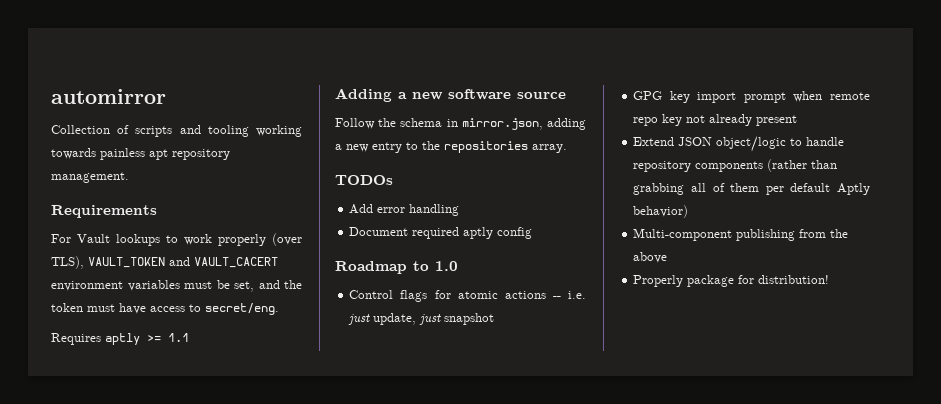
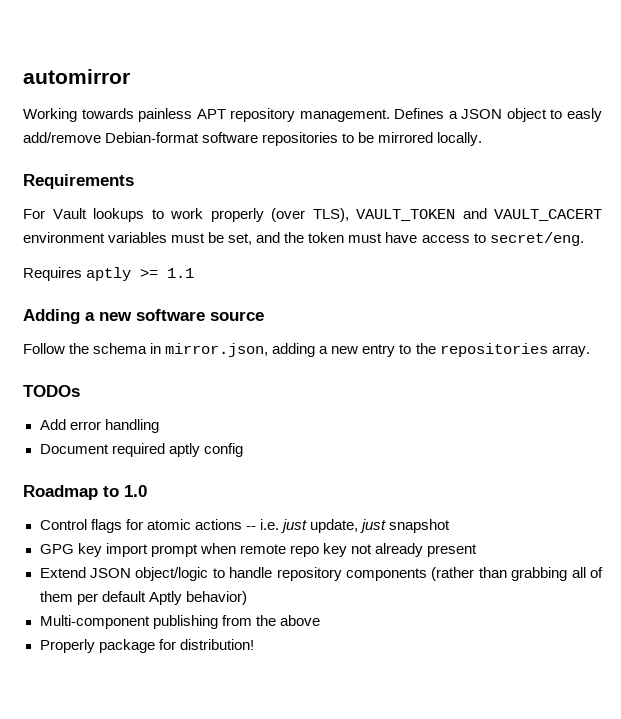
- Collection of scripts and tooling working towards painless apt repository management.
+ Working towards painless APT repository management. Defines a JSON object to easly add/remove Debian-format software repositories to be mirrored locally.

